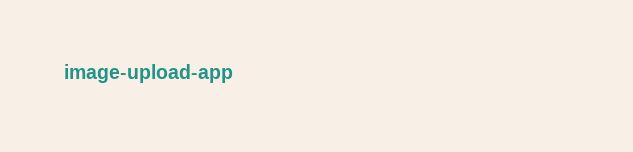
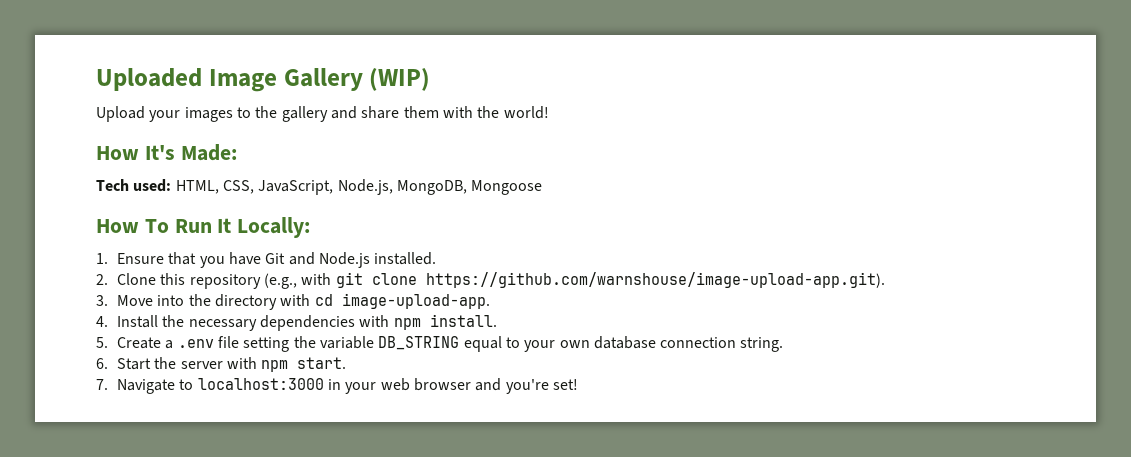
- image-upload-app
+ Uploaded Image Gallery (WIP)
+ Upload your images to the gallery and share them with the world!
+ How It's Made:
+ Tech used: HTML, CSS, JavaScript, Node.js, MongoDB, Mongoose
+ How To Run It Locally:
+ 1. Ensure that you have Git and Node.js installed.
+ 2. Clone this repository (e.g., with git clone https://github.com/warnshouse/image-upload-app.git).
+ 3. Move into the directory with cd image-upload-app.
+ 4. Install the necessary dependencies with npm install.
+ 5. Create a .env file setting the variable DB_STRING equal to your own database connection string.
+ 6. Start the server with npm start.
+ 7. Navigate to localhost:3000 in your web browser and you're set!

